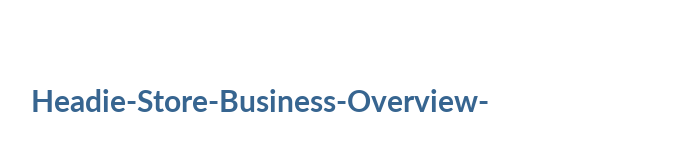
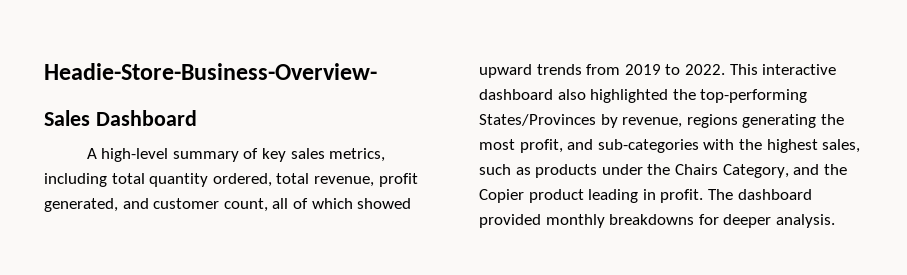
+ Sales Dashboard
+ A high-level summary of key sales metrics, including total quantity ordered, total revenue, profit generated, and customer count, all of which showed upward trends from 2019 to 2022. This interactive dashboard also highlighted the top-performing States/Provinces by revenue, regions generating the most profit, and sub-categories with the highest sales, such as products under the Chairs Category, and the Copier product leading in profit. The dashboard provided monthly breakdowns for deeper analysis.

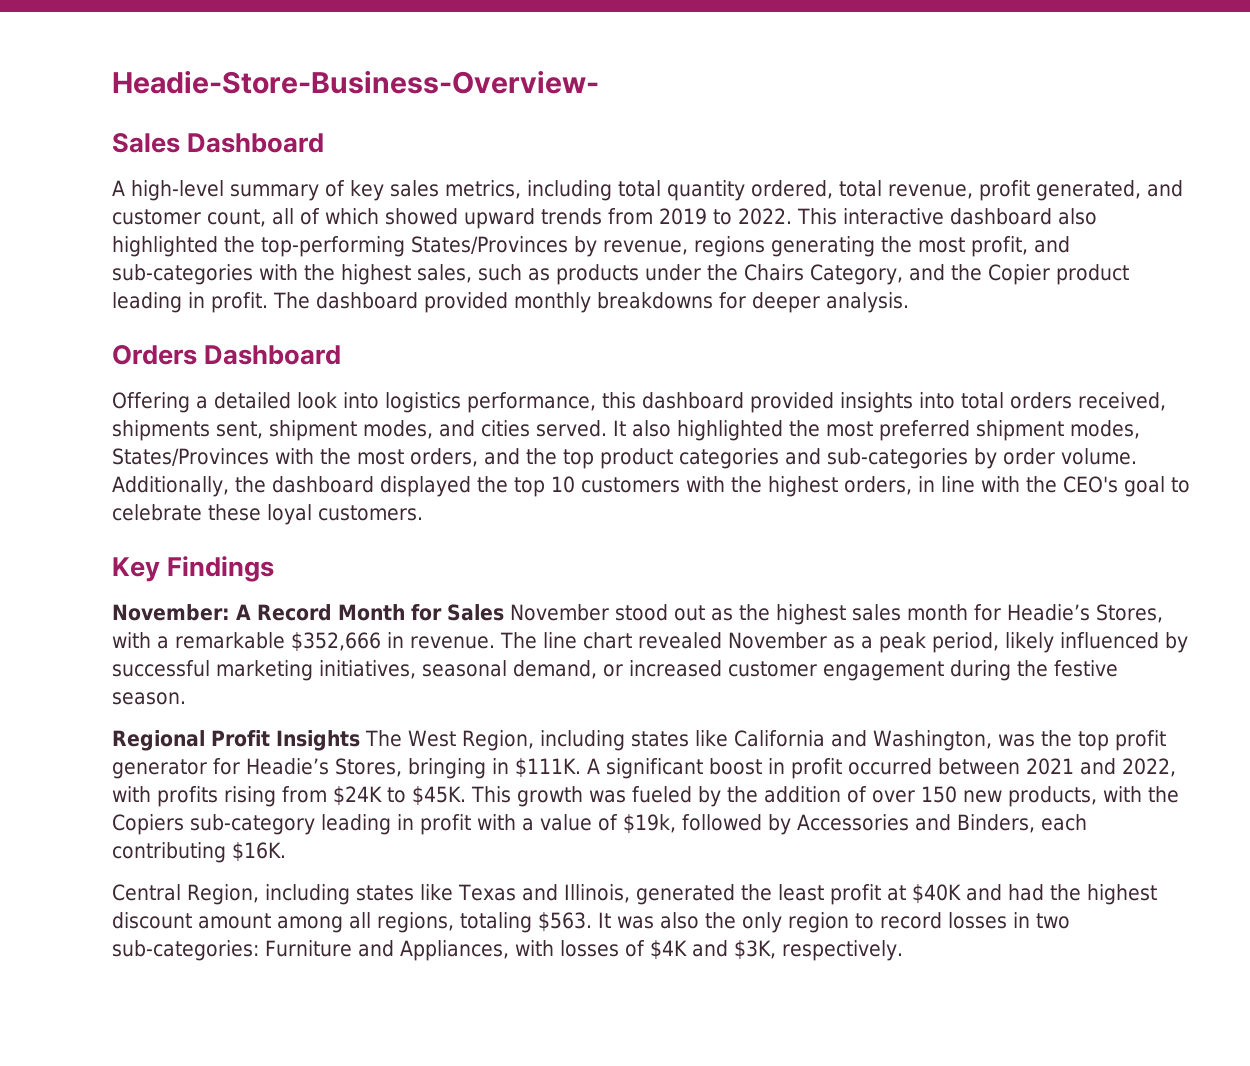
+ Orders Dashboard
+ Offering a detailed look into logistics performance, this dashboard provided insights into total orders received, shipments sent, shipment modes, and cities served. It also highlighted the most preferred shipment modes, States/Provinces with the most orders, and the top product categories and sub-categories by order volume. Additionally, the dashboard displayed the top 10 customers with the highest orders, in line with the CEO's goal to celebrate these loyal customers.
+ Key Findings
+ November: A Record Month for Sales November stood out as the highest sales month for Headie’s Stores, with a remarkable $352,666 in revenue. The line chart revealed November as a peak period, likely influenced by successful marketing initiatives, seasonal demand, or increased customer engagement during the festive season.
+ Regional Profit Insights The West Region, including states like California and Washington, was the top profit generator for Headie’s Stores, bringing in $111K. A significant boost in profit occurred between 2021 and 2022, with profits rising from $24K to $45K. This growth was fueled by the addition of over 150 new products, with the Copiers sub-category leading in profit with a value of $19k, followed by Accessories and Binders, each contributing $16K.
+ Central Region, including states like Texas and Illinois, generated the least profit at $40K and had the highest discount amount among all regions, totaling $563. It was also the only region to record losses in two sub-categories: Furniture and Appliances, with losses of $4K and $3K, respectively.

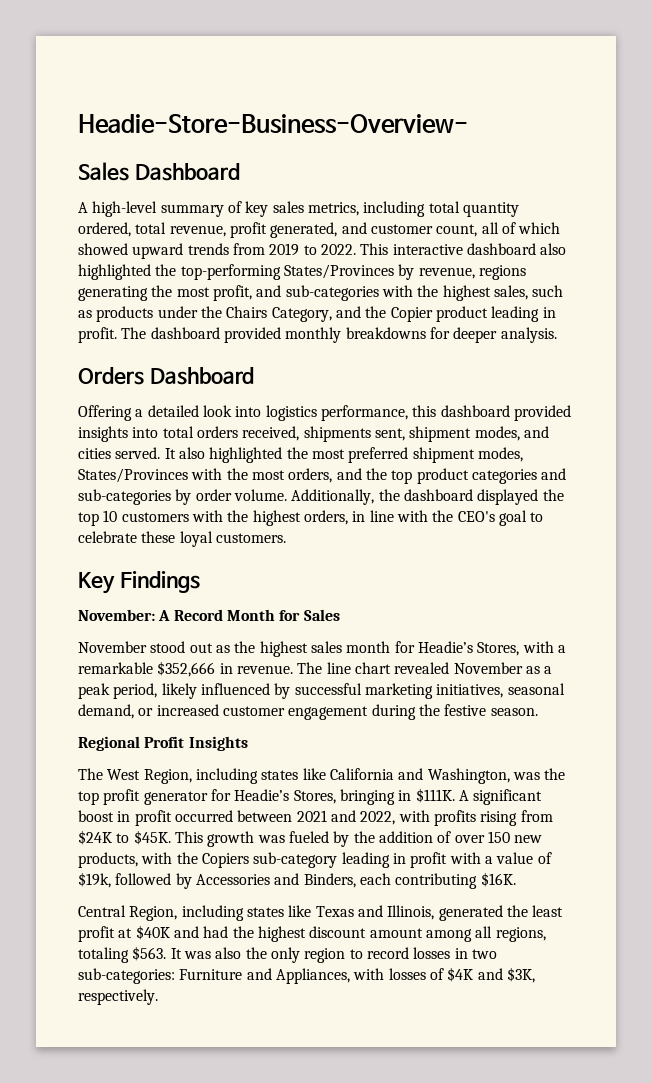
- November: A Record Month for Sales November stood out as the highest sales month for Headie’s Stores, with a remarkable $352,666 in revenue.
+ November: A Record Month for Sales
+ November stood out as the highest sales month for Headie’s Stores, with a remarkable $352,666 in revenue.
- Regional Profit Insights The West Region, including states like California and Washington, was the top profit generator for Headie’s Stores, bringing in $111K.
+ Regional Profit Insights
+ The West Region, including states like California and Washington, was the top profit generator for Headie’s Stores, bringing in $111K.

